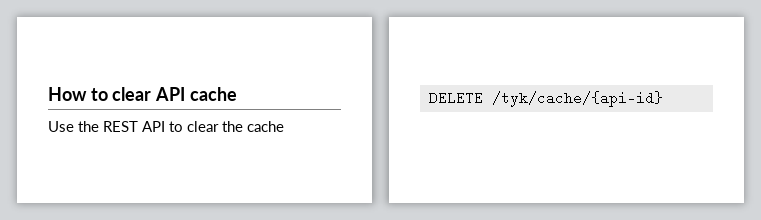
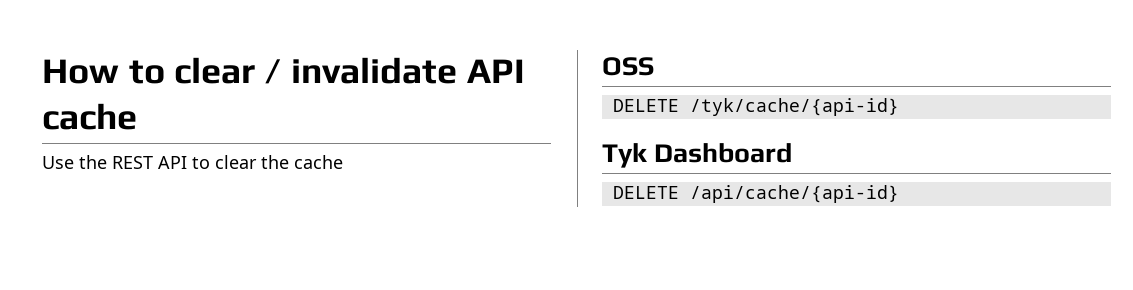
- How to clear API cache
+ How to clear / invalidate API cache
+ OSS
+ Tyk Dashboard
+ DELETE /api/cache/{api-id}

